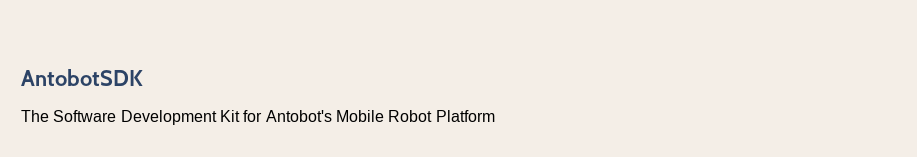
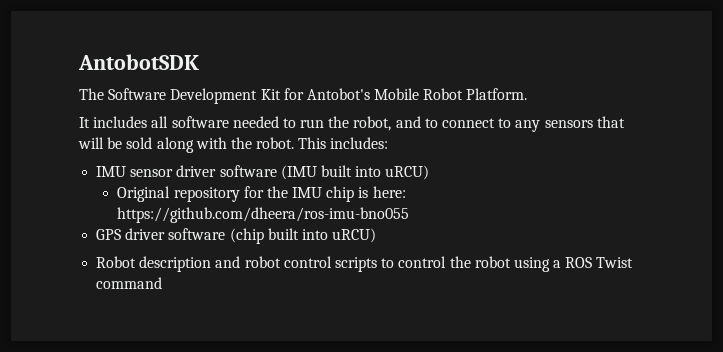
- The Software Development Kit for Antobot's Mobile Robot Platform
+ The Software Development Kit for Antobot's Mobile Robot Platform.
+ It includes all software needed to run the robot, and to connect to any sensors that will be sold along with the robot. This includes:
+ IMU sensor driver software (IMU built into uRCU)
+ Original repository for the IMU chip is here: https://github.com/dheera/ros-imu-bno055
+ GPS driver software (chip built into uRCU)
+ Robot description and robot control scripts to control the robot using a ROS Twist command

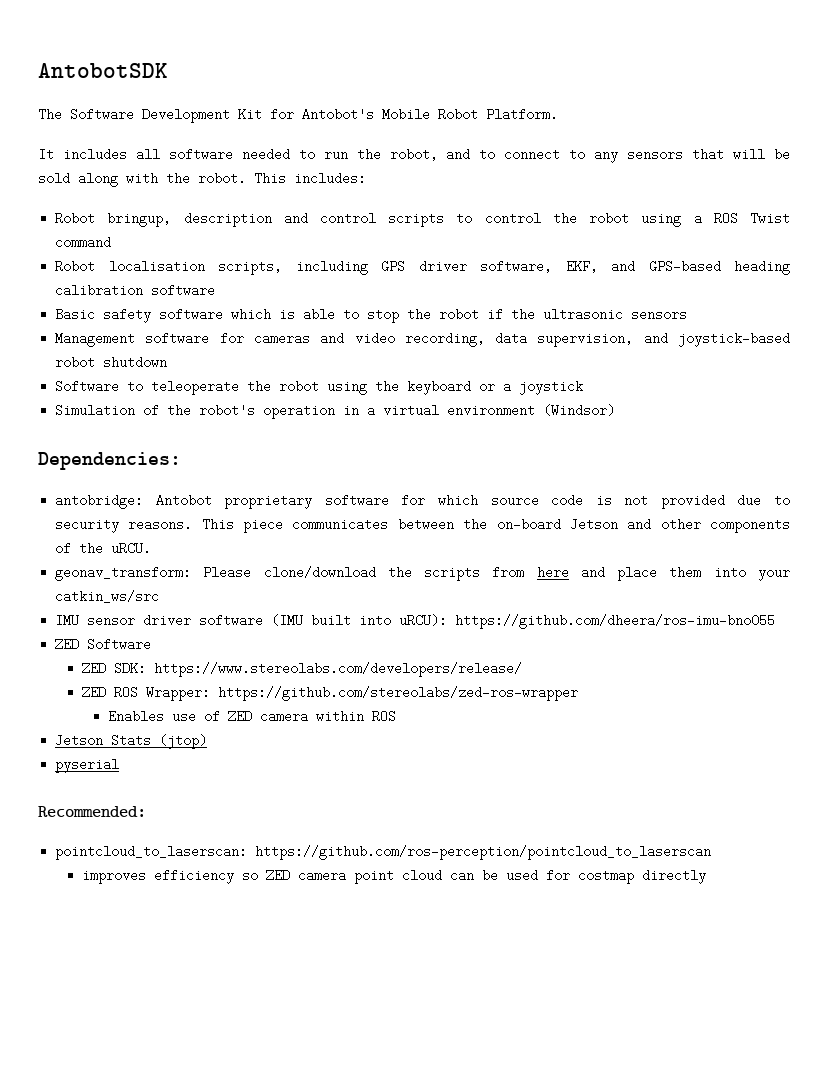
- IMU sensor driver software (IMU built into uRCU)
- Original repository for the IMU chip is here: https://github.com/dheera/ros-imu-bno055
- GPS driver software (chip built into uRCU)
- Robot description and robot control scripts to control the robot using a ROS Twist command
+ Robot bringup, description and control scripts to control the robot using a ROS Twist command
+ Robot localisation scripts, including GPS driver software, EKF, and GPS-based heading calibration software
+ Basic safety software which is able to stop the robot if the ultrasonic sensors
+ Management software for cameras and video recording, data supervision, and joystick-based robot shutdown
+ Software to teleoperate the robot using the keyboard or a joystick
+ Simulation of the robot's operation in a virtual environment (Windsor)
+ Dependencies:
+ antobridge: Antobot proprietary software for which source code is not provided due to security reasons. This piece communicates between the on-board Jetson and other components of the uRCU.
+ geonav_transform: Please clone/download the scripts from here and place them into your catkin_ws/src
+ IMU sensor driver software (IMU built into uRCU): https://github.com/dheera/ros-imu-bno055
+ ZED Software
+ ZED SDK: https://www.stereolabs.com/developers/release/
+ ZED ROS Wrapper: https://github.com/stereolabs/zed-ros-wrapper
+ Enables use of ZED camera within ROS
+ Jetson Stats (jtop)
+ pyserial
+ Recommended:
+ pointcloud_to_laserscan: https://github.com/ros-perception/pointcloud_to_laserscan
+ improves efficiency so ZED camera point cloud can be used for costmap directly

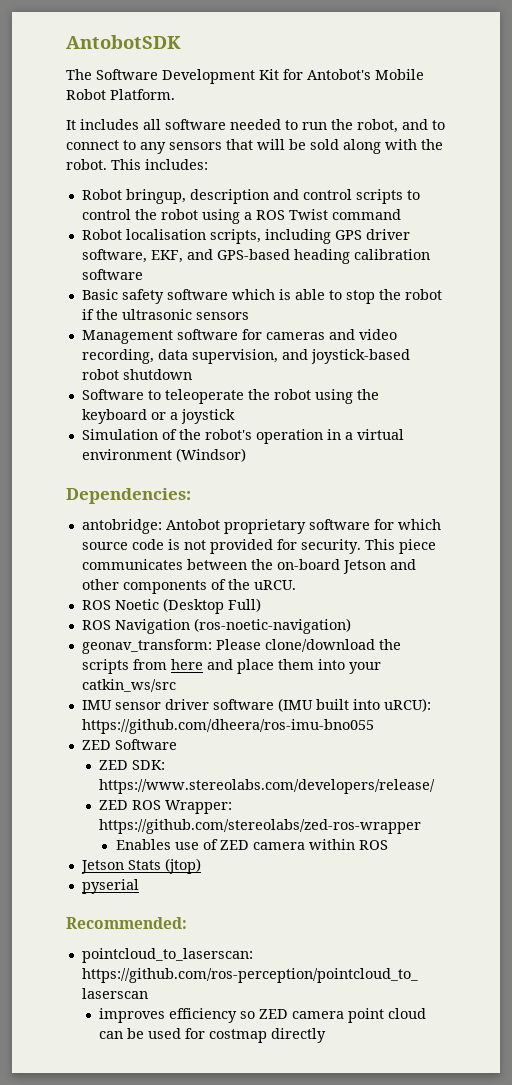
- antobridge: Antobot proprietary software for which source code is not provided due to security reasons.
+ antobridge: Antobot proprietary software for which source code is not provided for security.
+ ROS Noetic (Desktop Full)
+ ROS Navigation (ros-noetic-navigation)

